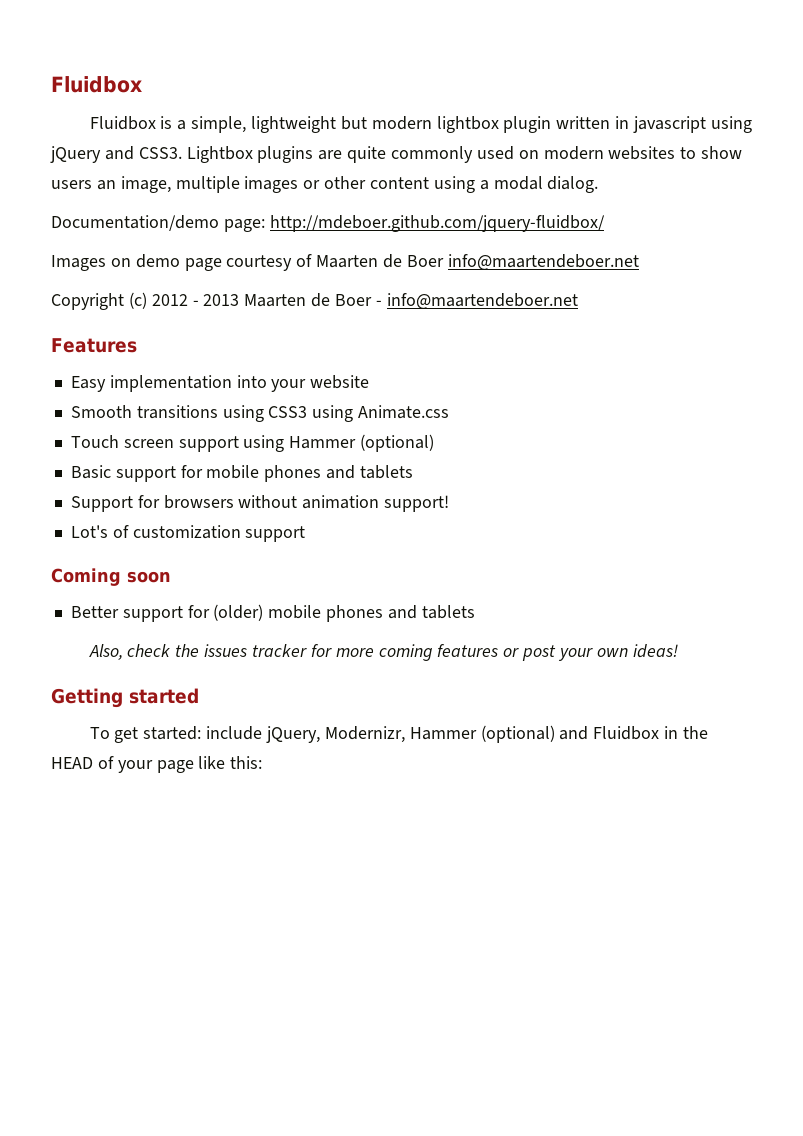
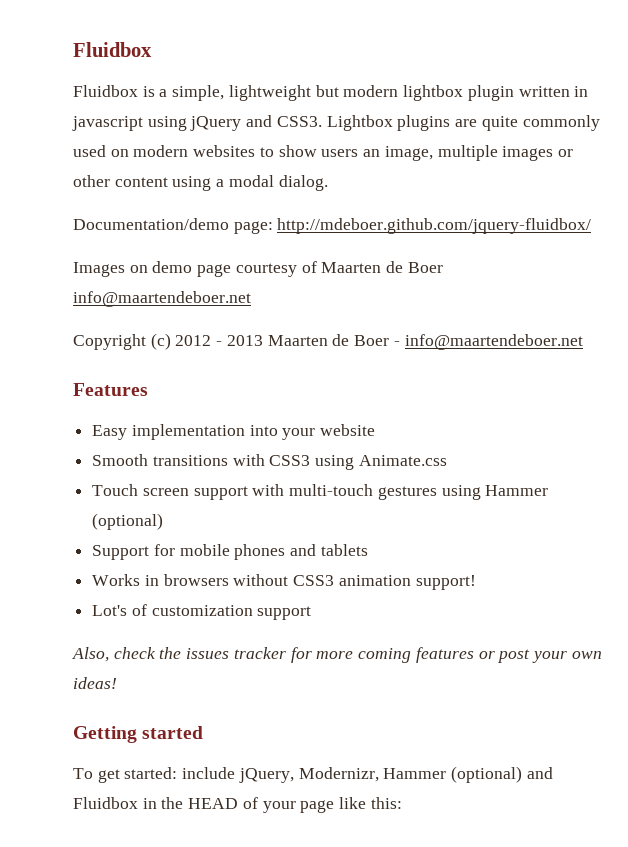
- Smooth transitions using CSS3 using Animate.css
+ Smooth transitions with CSS3 using Animate.css
- Touch screen support using Hammer (optional)
+ Touch screen support with multi-touch gestures using Hammer (optional)
- Basic support for mobile phones and tablets
+ Support for mobile phones and tablets
- Support for browsers without animation support!
+ Works in browsers without CSS3 animation support!
- Coming soon
- Better support for (older) mobile phones and tablets

